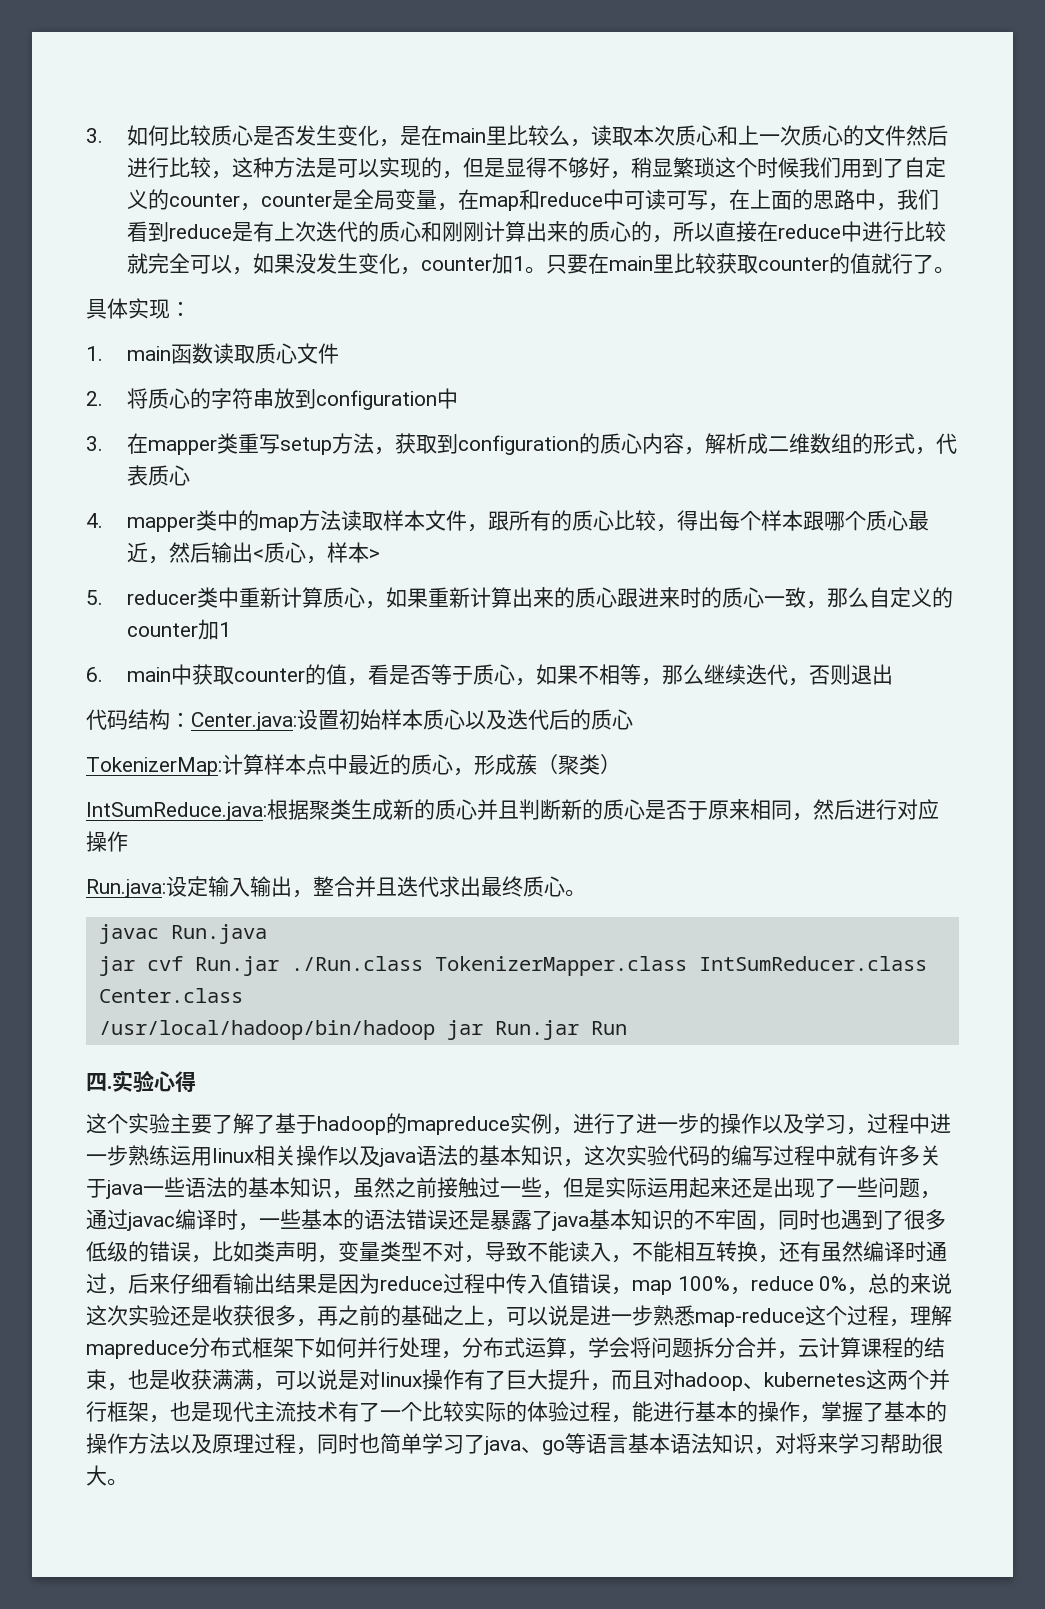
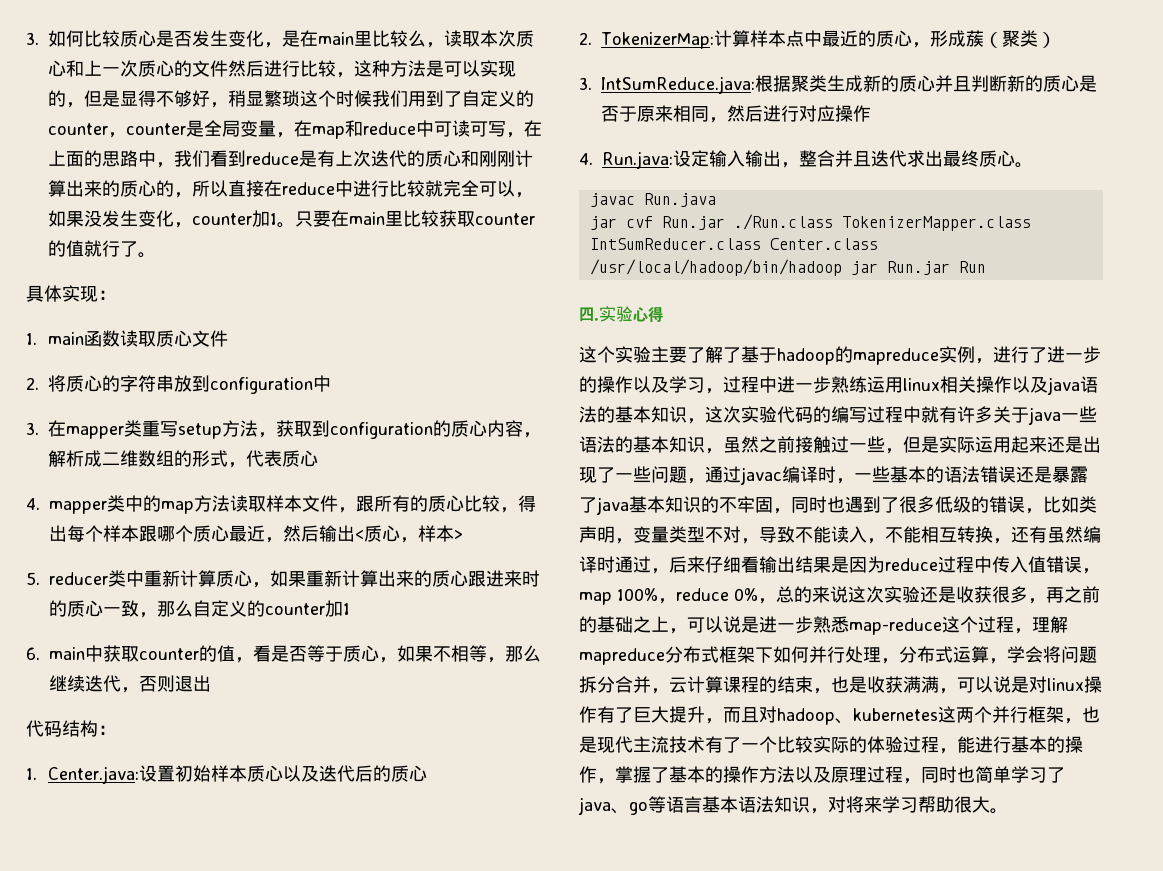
- 代码结构：Center.java:设置初始样本质心以及迭代后的质心
+ 代码结构：
+ 1. Center.java:设置初始样本质心以及迭代后的质心
- TokenizerMap:计算样本点中最近的质心，形成蔟（聚类）
+ 2. TokenizerMap:计算样本点中最近的质心，形成蔟（聚类）
- IntSumReduce.java:根据聚类生成新的质心并且判断新的质心是否于原来相同，然后进行对应操作
+ 3. IntSumReduce.java:根据聚类生成新的质心并且判断新的质心是否于原来相同，然后进行对应操作
- Run.java:设定输入输出，整合并且迭代求出最终质心。
+ 4. Run.java:设定输入输出，整合并且迭代求出最终质心。

